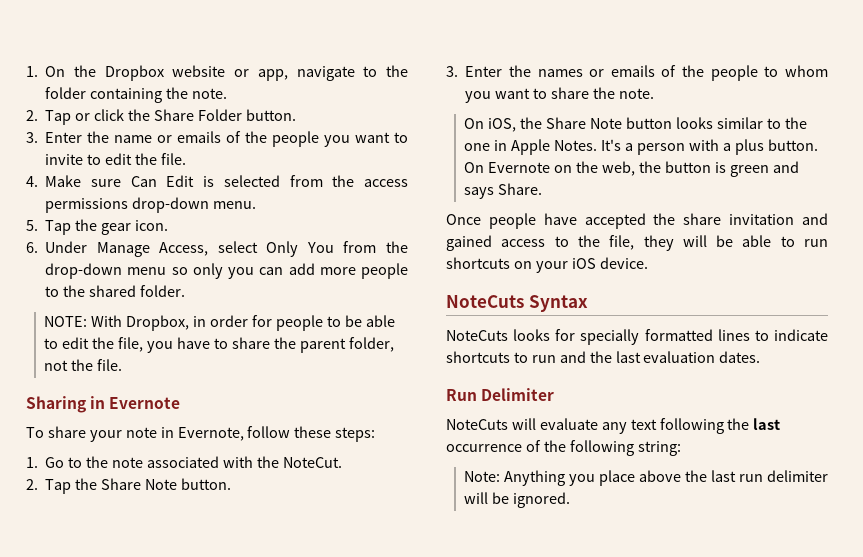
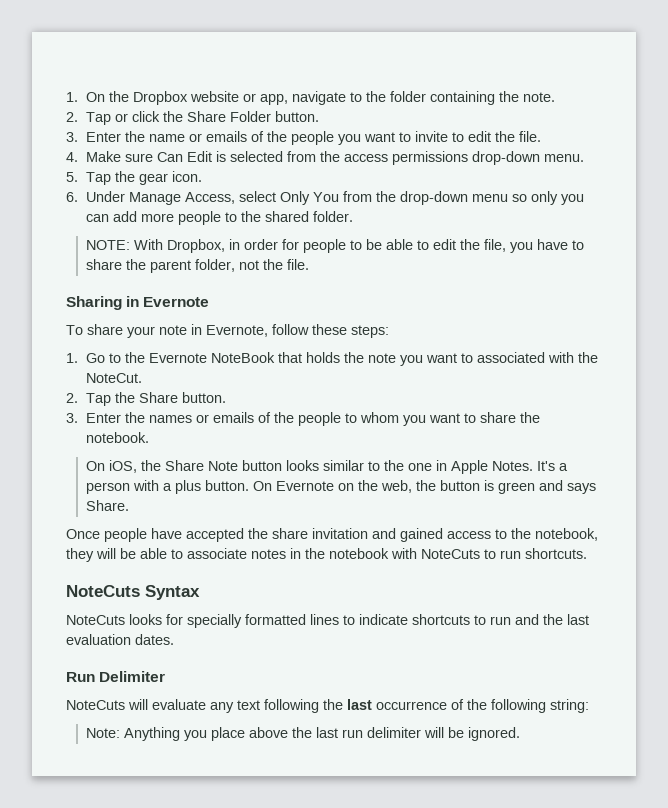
- 1. Go to the note associated with the NoteCut.
+ 1. Go to the Evernote NoteBook that holds the note you want to associated with the NoteCut.
- 2. Tap the Share Note button.
+ 2. Tap the Share button.
- 3. Enter the names or emails of the people to whom you want to share the note.
+ 3. Enter the names or emails of the people to whom you want to share the notebook.
- Once people have accepted the share invitation and gained access to the file, they will be able to run shortcuts on your iOS device.
+ Once people have accepted the share invitation and gained access to the notebook, they will be able to associate notes in the notebook with NoteCuts to run shortcuts.

